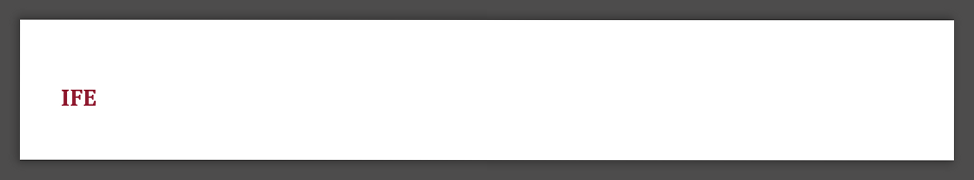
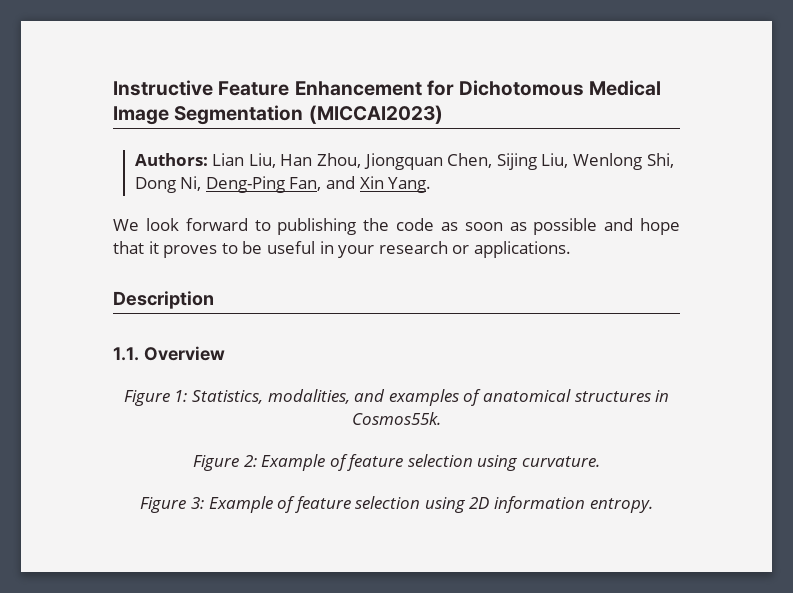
- IFE
+ Instructive Feature Enhancement for Dichotomous Medical Image Segmentation (MICCAI2023)
+ Authors: Lian Liu, Han Zhou, Jiongquan Chen, Sijing Liu, Wenlong Shi, Dong Ni, Deng-Ping Fan, and Xin Yang.
+ We look forward to publishing the code as soon as possible and hope that it proves to be useful in your research or applications.
+ Description
+ 1.1. Overview
+ Figure 1: Statistics, modalities, and examples of anatomical structures in Cosmos55k.
+ Figure 2: Example of feature selection using curvature.
+ Figure 3: Example of feature selection using 2D information entropy.

